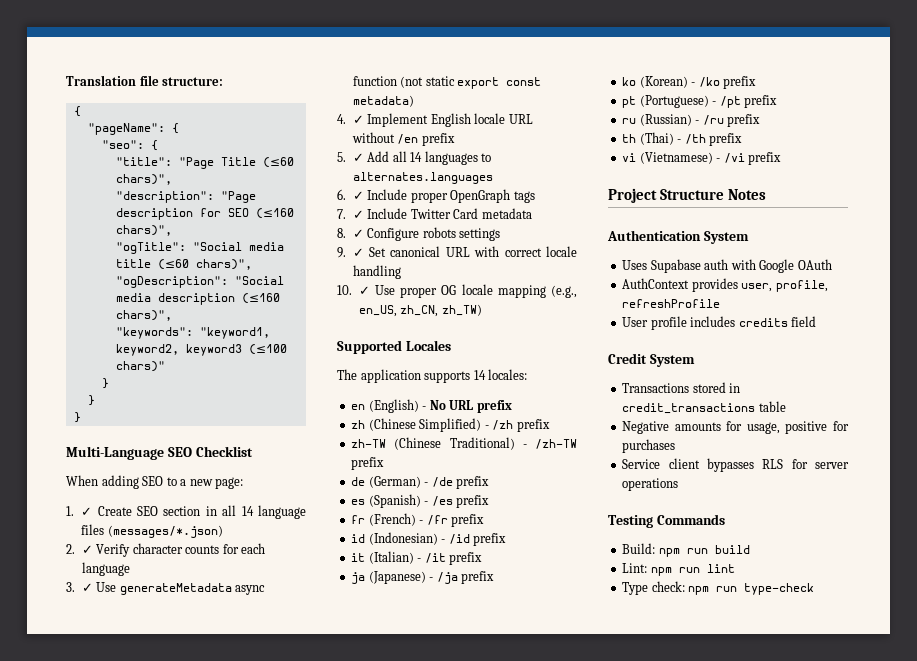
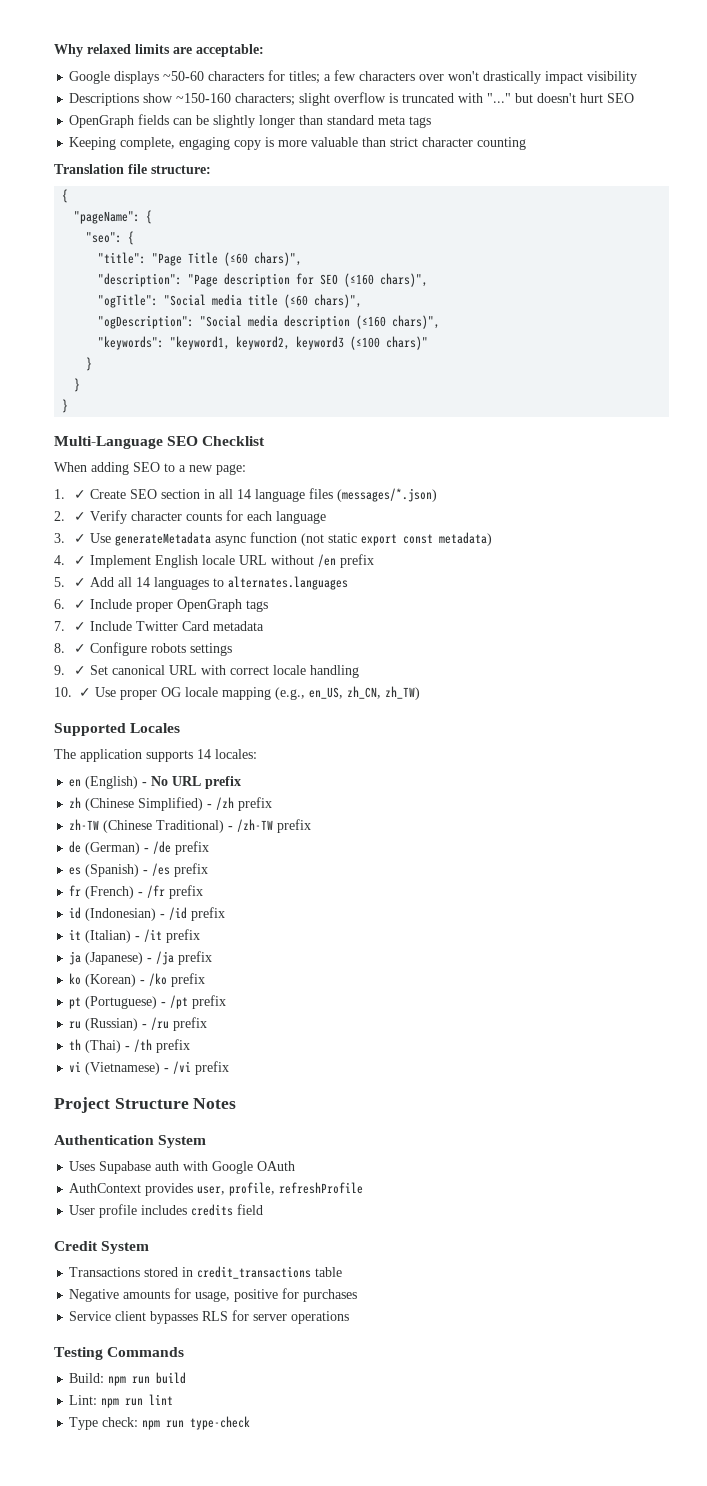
+ Why relaxed limits are acceptable:
+ Google displays ~50-60 characters for titles; a few characters over won't drastically impact visibility
+ Descriptions show ~150-160 characters; slight overflow is truncated with "..." but doesn't hurt SEO
+ OpenGraph fields can be slightly longer than standard meta tags
+ Keeping complete, engaging copy is more valuable than strict character counting

